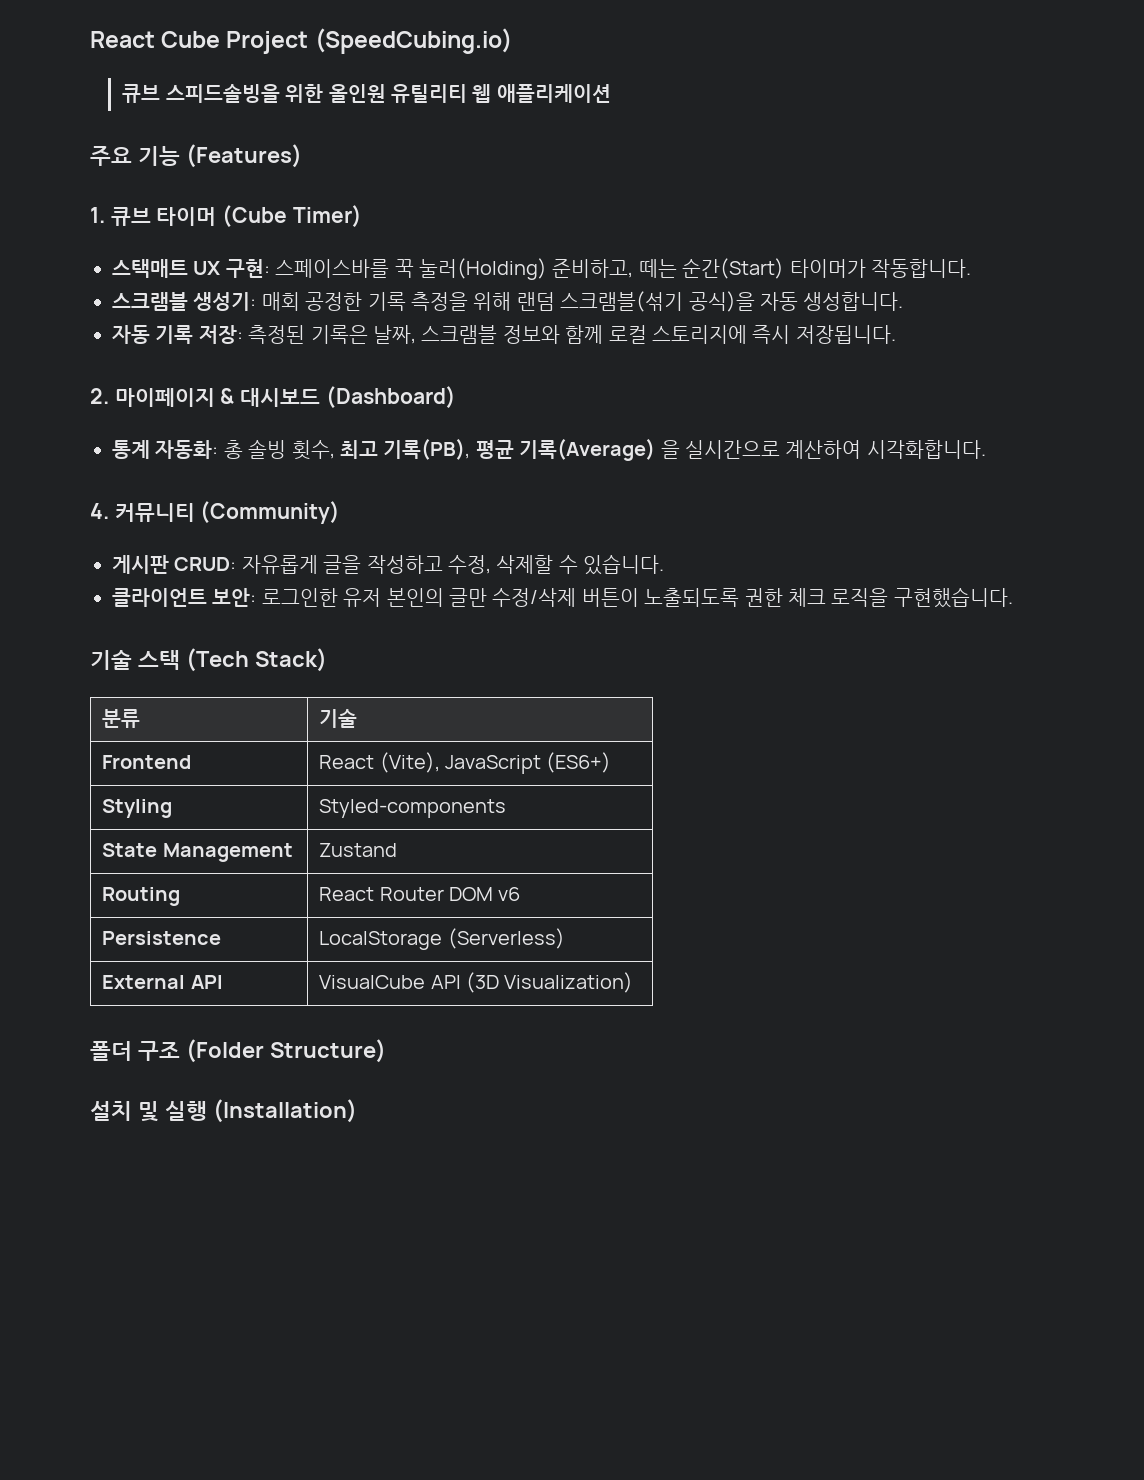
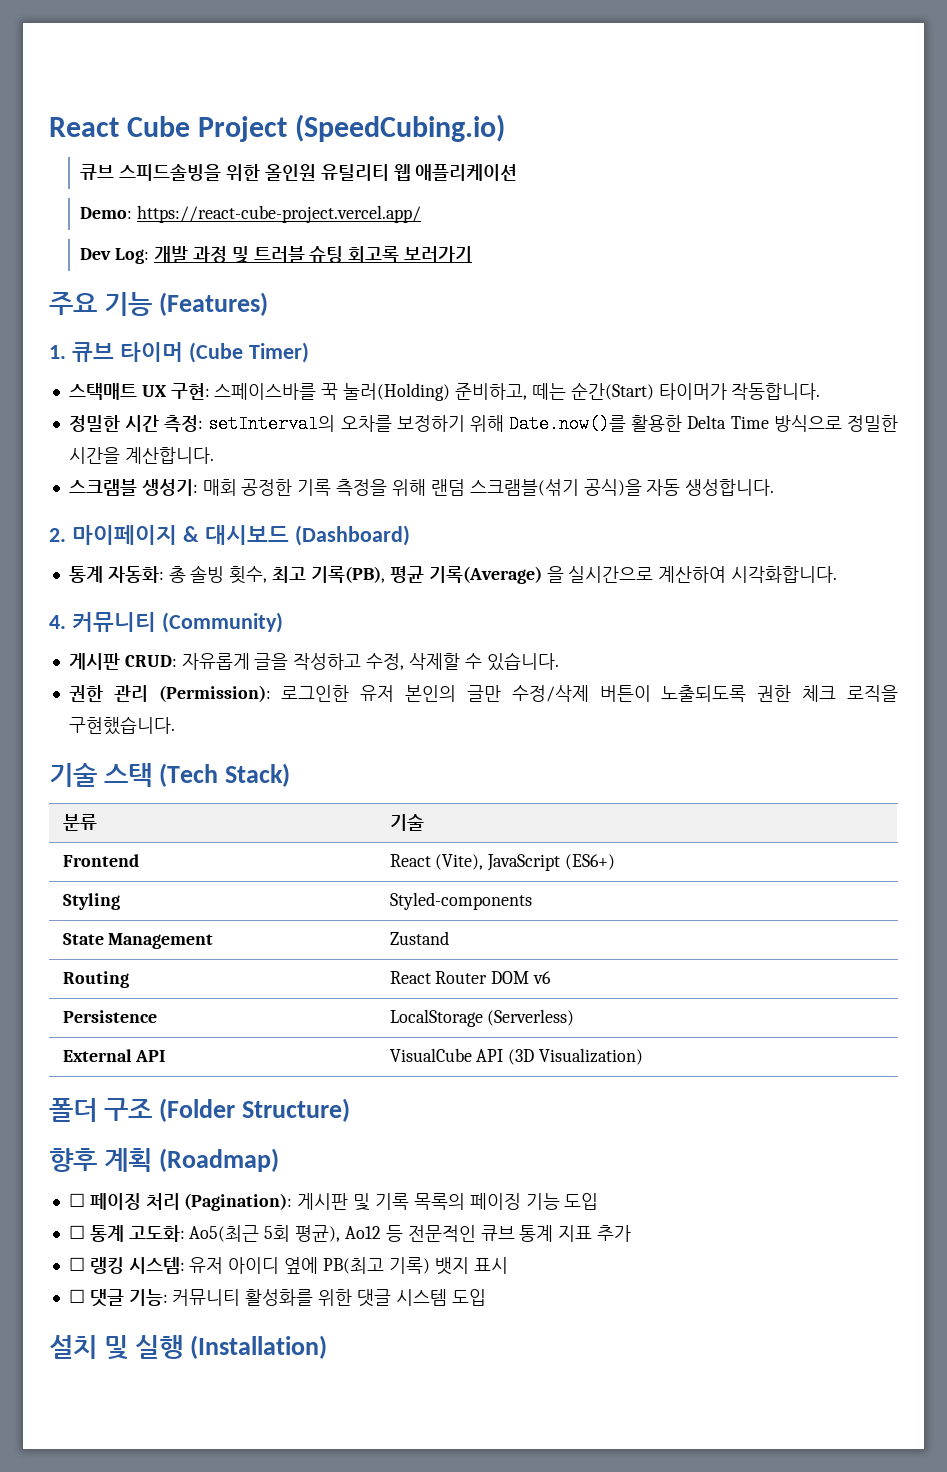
+ Demo: https://react-cube-project.vercel.app/
+ Dev Log: 개발 과정 및 트러블 슈팅 회고록 보러가기
+ 정밀한 시간 측정: setInterval의 오차를 보정하기 위해 Date.now()를 활용한 Delta Time 방식으로 정밀한 시간을 계산합니다.
- 자동 기록 저장: 측정된 기록은 날짜, 스크램블 정보와 함께 로컬 스토리지에 즉시 저장됩니다.
- 클라이언트 보안: 로그인한 유저 본인의 글만 수정/삭제 버튼이 노출되도록 권한 체크 로직을 구현했습니다.
+ 권한 관리 (Permission): 로그인한 유저 본인의 글만 수정/삭제 버튼이 노출되도록 권한 체크 로직을 구현했습니다.
+ 향후 계획 (Roadmap)
+ ☐ 페이징 처리 (Pagination): 게시판 및 기록 목록의 페이징 기능 도입
+ ☐ 통계 고도화: Ao5(최근 5회 평균), Ao12 등 전문적인 큐브 통계 지표 추가
+ ☐ 랭킹 시스템: 유저 아이디 옆에 PB(최고 기록) 뱃지 표시
+ ☐ 댓글 기능: 커뮤니티 활성화를 위한 댓글 시스템 도입

